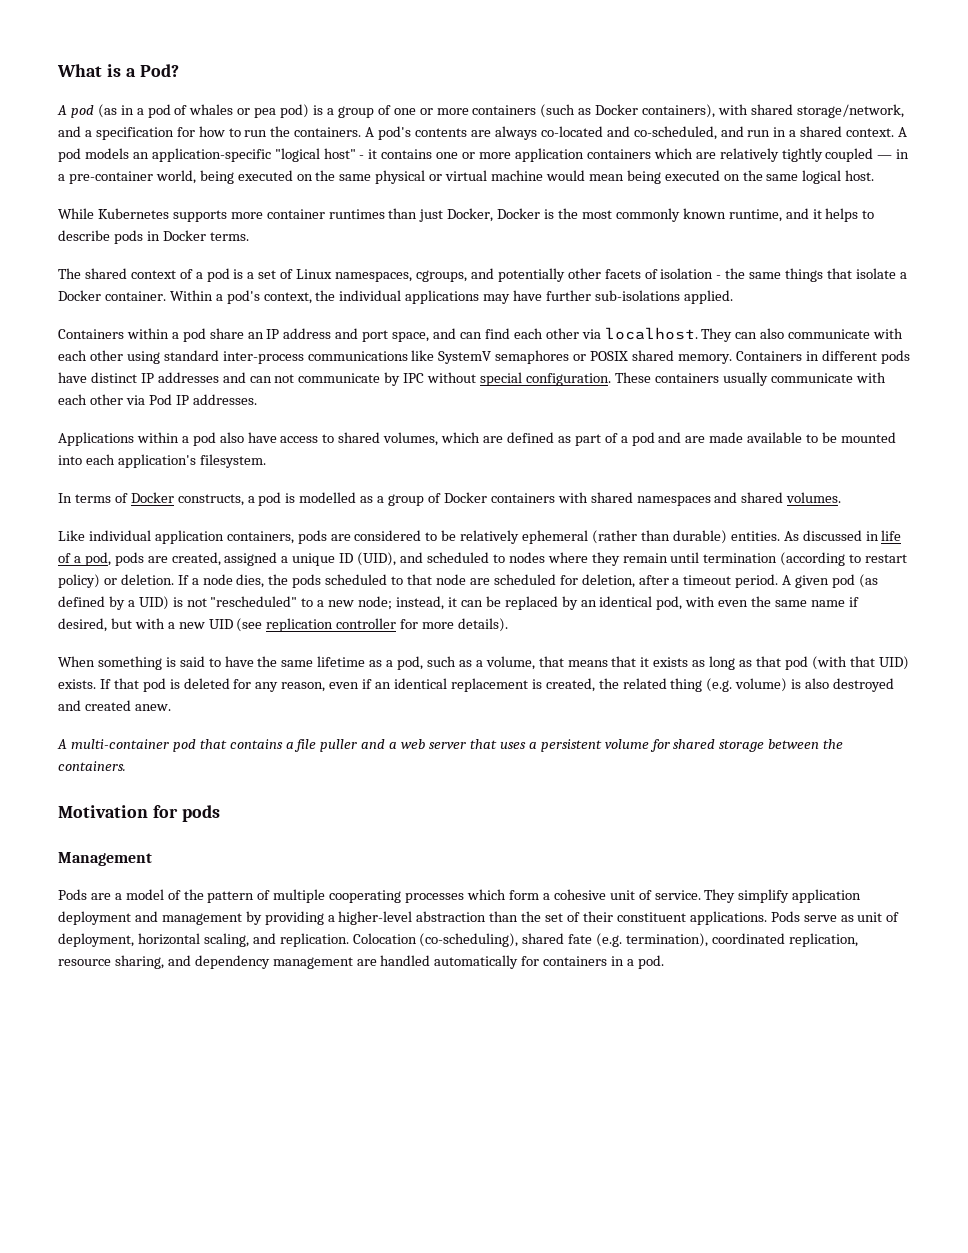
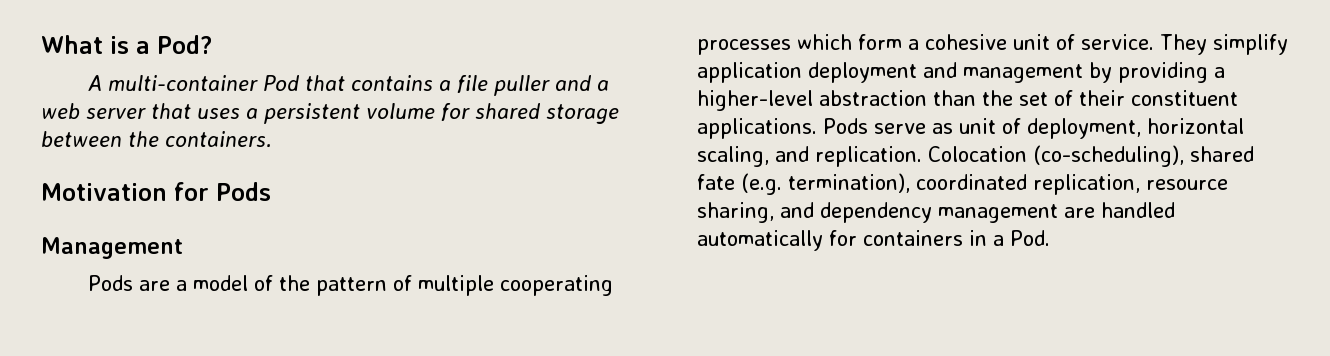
- A pod (as in a pod of whales or pea pod) is a group of one or more containers (such as Docker containers), with shared storage/network, and a specification for how to run the containers. A pod's contents are always co-located and co-scheduled, and run in a shared context. A pod models an application-specific "logical host" - it contains one or more application containers which are relatively tightly coupled — in a pre-container world, being executed on the same physical or virtual machine would mean being executed on the same logical host.
- While Kubernetes supports more container runtimes than just Docker, Docker is the most commonly known runtime, and it helps to describe pods in Docker terms.
- The shared context of a pod is a set of Linux namespaces, cgroups, and potentially other facets of isolation - the same things that isolate a Docker container. Within a pod's context, the individual applications may have further sub-isolations applied.
- Containers within a pod share an IP address and port space, and can find each other via localhost. They can also communicate with each other using standard inter-process communications like SystemV semaphores or POSIX shared memory. Containers in different pods have distinct IP addresses and can not communicate by IPC without special configuration. These containers usually communicate with each other via Pod IP addresses.
- Applications within a pod also have access to shared volumes, which are defined as part of a pod and are made available to be mounted into each application's filesystem.
- In terms of Docker constructs, a pod is modelled as a group of Docker containers with shared namespaces and shared volumes.
- Like individual application containers, pods are considered to be relatively ephemeral (rather than durable) entities. As discussed in life of a pod, pods are created, assigned a unique ID (UID), and scheduled to nodes where they remain until termination (according to restart policy) or deletion. If a node dies, the pods scheduled to that node are scheduled for deletion, after a timeout period. A given pod (as defined by a UID) is not "rescheduled" to a new node; instead, it can be replaced by an identical pod, with even the same name if desired, but with a new UID (see replication controller for more details).
- When something is said to have the same lifetime as a pod, such as a volume, that means that it exists as long as that pod (with that UID) exists. If that pod is deleted for any reason, even if an identical replacement is created, the related thing (e.g. volume) is also destroyed and created anew.
- A multi-container pod that contains a file puller and a web server that uses a persistent volume for shared storage between the containers.
+ A multi-container Pod that contains a file puller and a web server that uses a persistent volume for shared storage between the containers.
- Motivation for pods
+ Motivation for Pods
- Colocation (co-scheduling), shared fate (e.g. termination), coordinated replication, resource sharing, and dependency management are handled automatically for containers in a pod.
+ Colocation (co-scheduling), shared fate (e.g. termination), coordinated replication, resource sharing, and dependency management are handled automatically for containers in a Pod.

